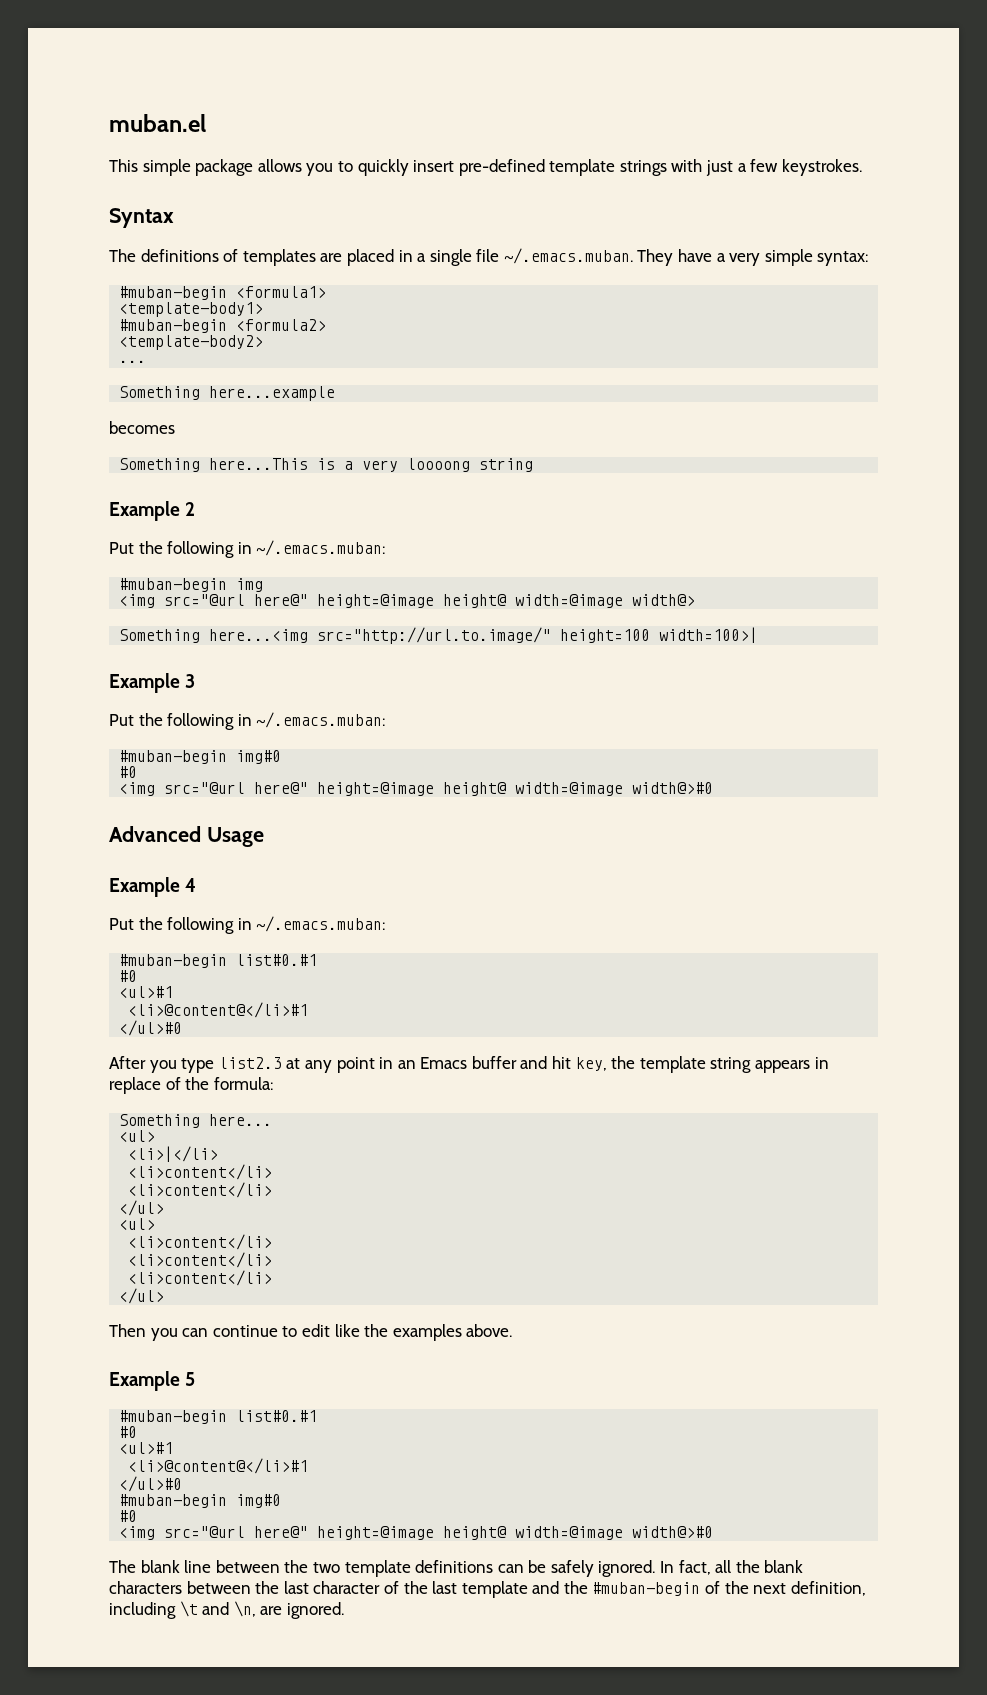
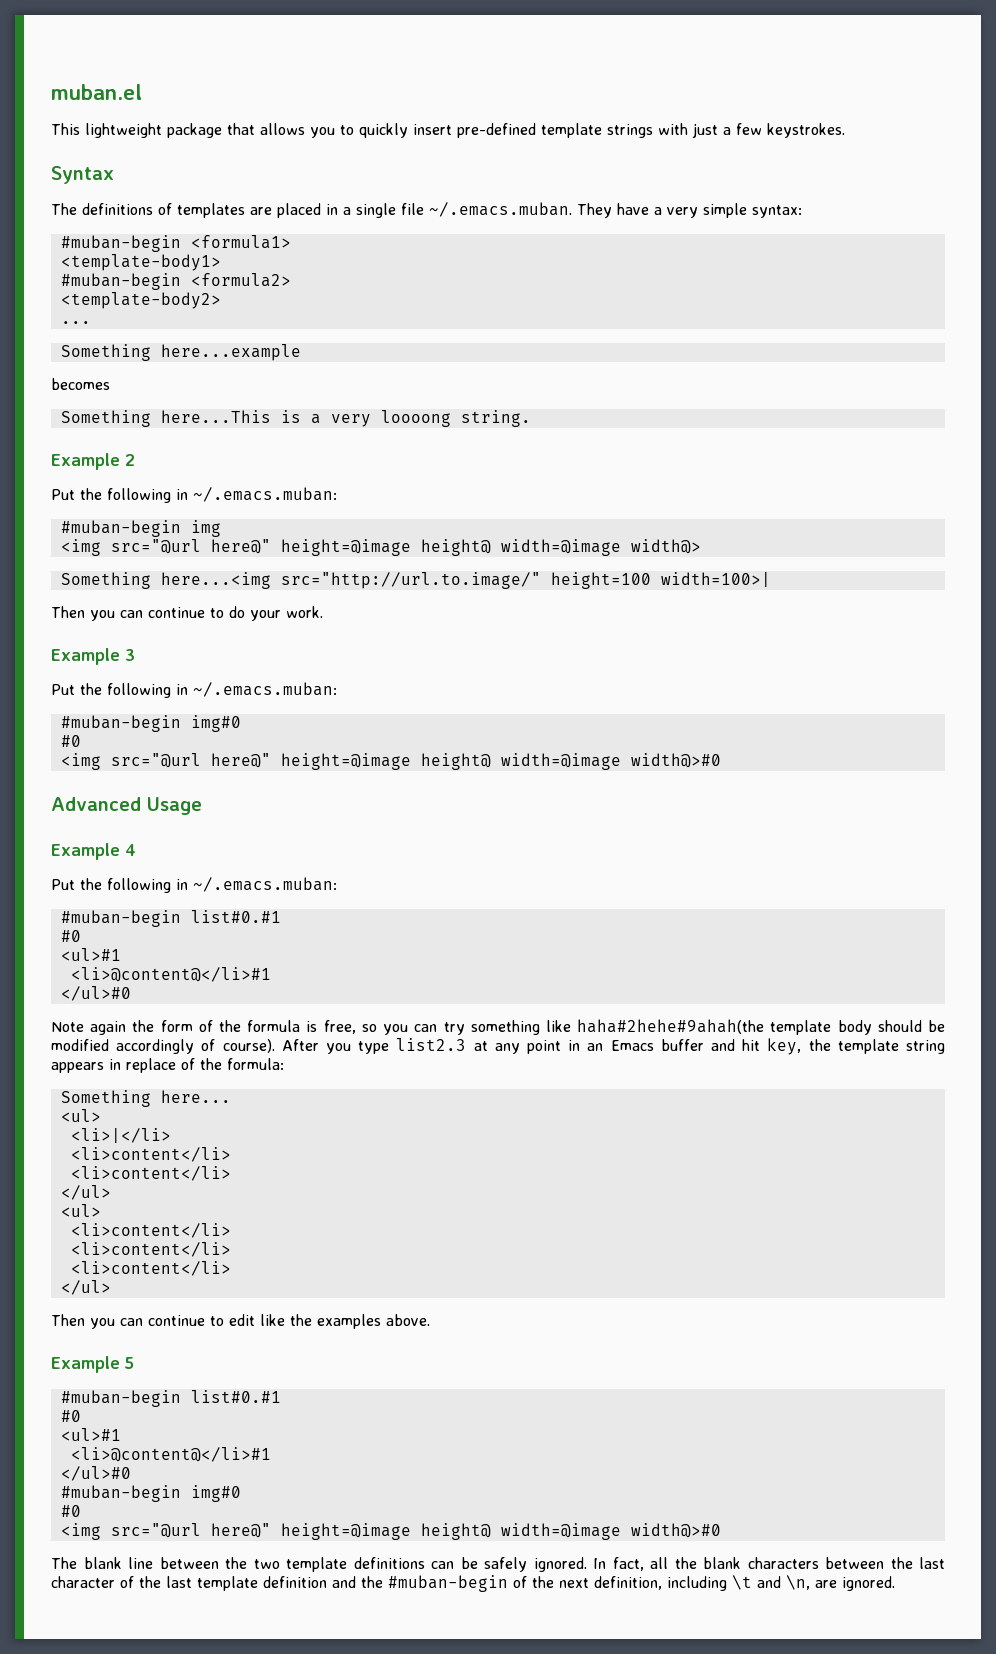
- This simple package allows you to quickly insert pre-defined template strings with just a few keystrokes.
+ This lightweight package that allows you to quickly insert pre-defined template strings with just a few keystrokes.
- Something here...This is a very loooong string
+ Something here...This is a very loooong string.
+ Then you can continue to do your work.
+ Note again the form of the formula is free, so you can try something like haha#2hehe#9ahah(the template body should be modified accordingly of course).
- In fact, all the blank characters between the last character of the last template and the #muban-begin of the next definition, including \t and \n, are ignored.
+ In fact, all the blank characters between the last character of the last template definition and the #muban-begin of the next definition, including \t and \n, are ignored.

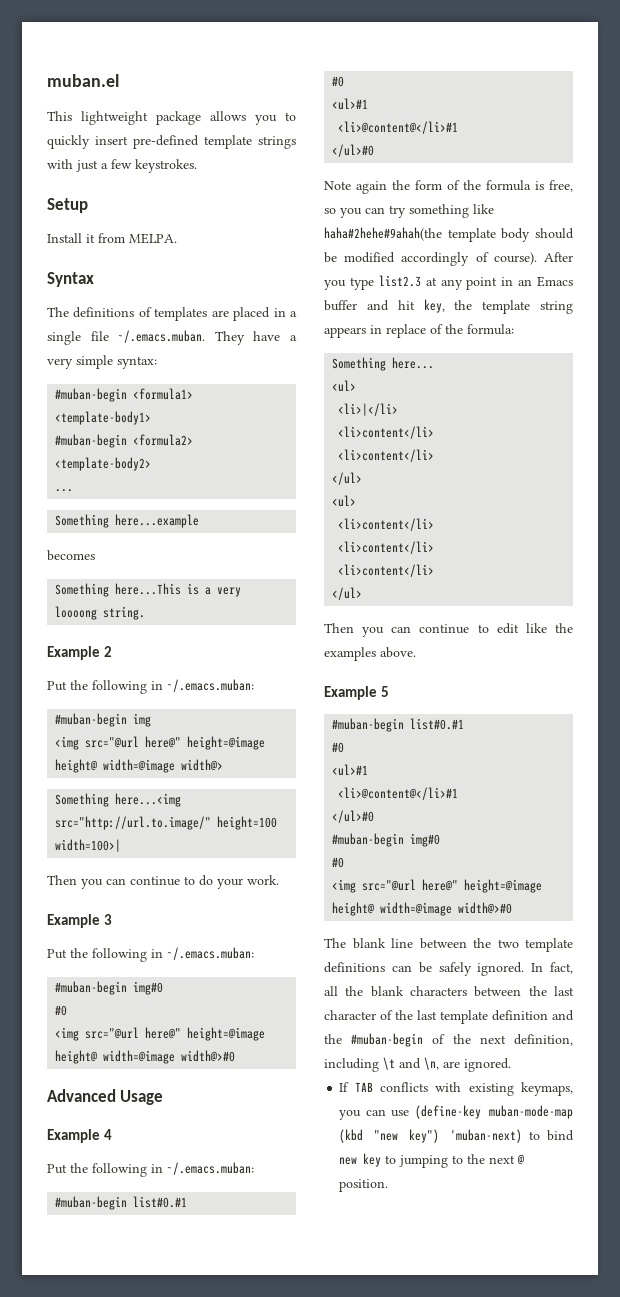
- This lightweight package that allows you to quickly insert pre-defined template strings with just a few keystrokes.
+ This lightweight package allows you to quickly insert pre-defined template strings with just a few keystrokes.
+ Setup
+ Install it from MELPA.
+ If TAB conflicts with existing keymaps, you can use (define-key muban-mode-map (kbd "new key") 'muban-next) to bind new key to jumping to the next @ position.

